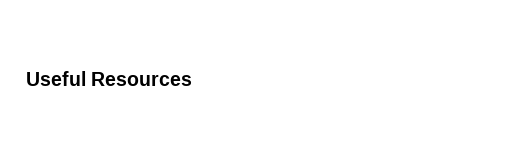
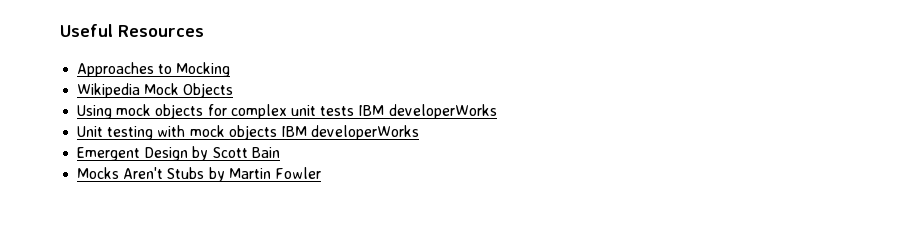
+ Approaches to Mocking
+ Wikipedia Mock Objects
+ Using mock objects for complex unit tests IBM developerWorks
+ Unit testing with mock objects IBM developerWorks
+ Emergent Design by Scott Bain
+ Mocks Aren't Stubs by Martin Fowler

